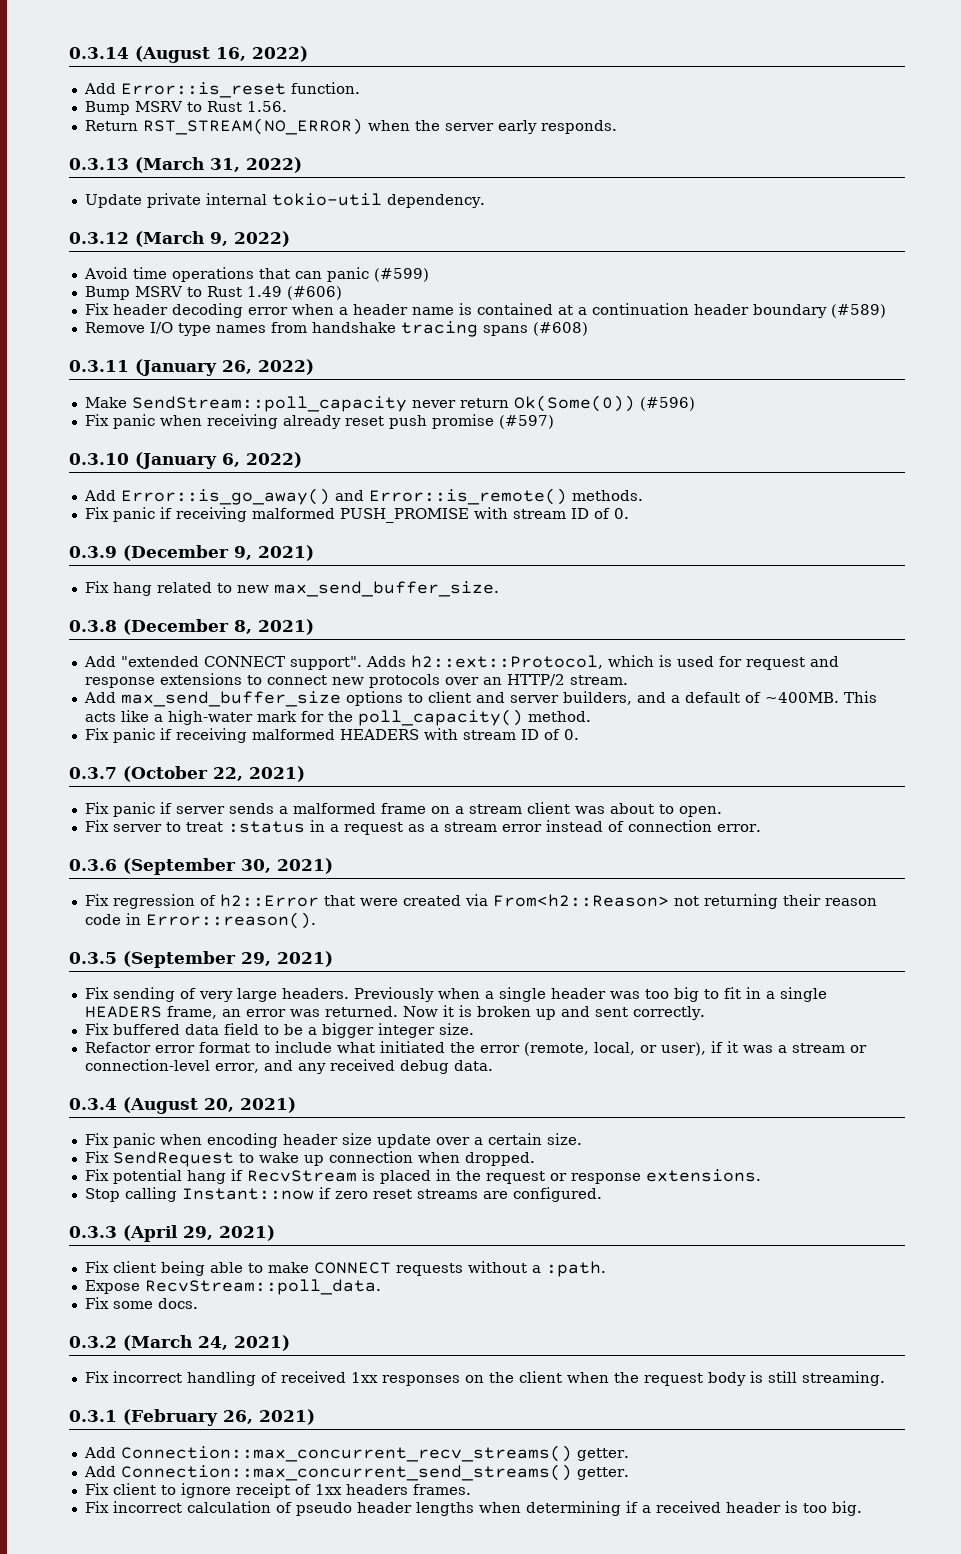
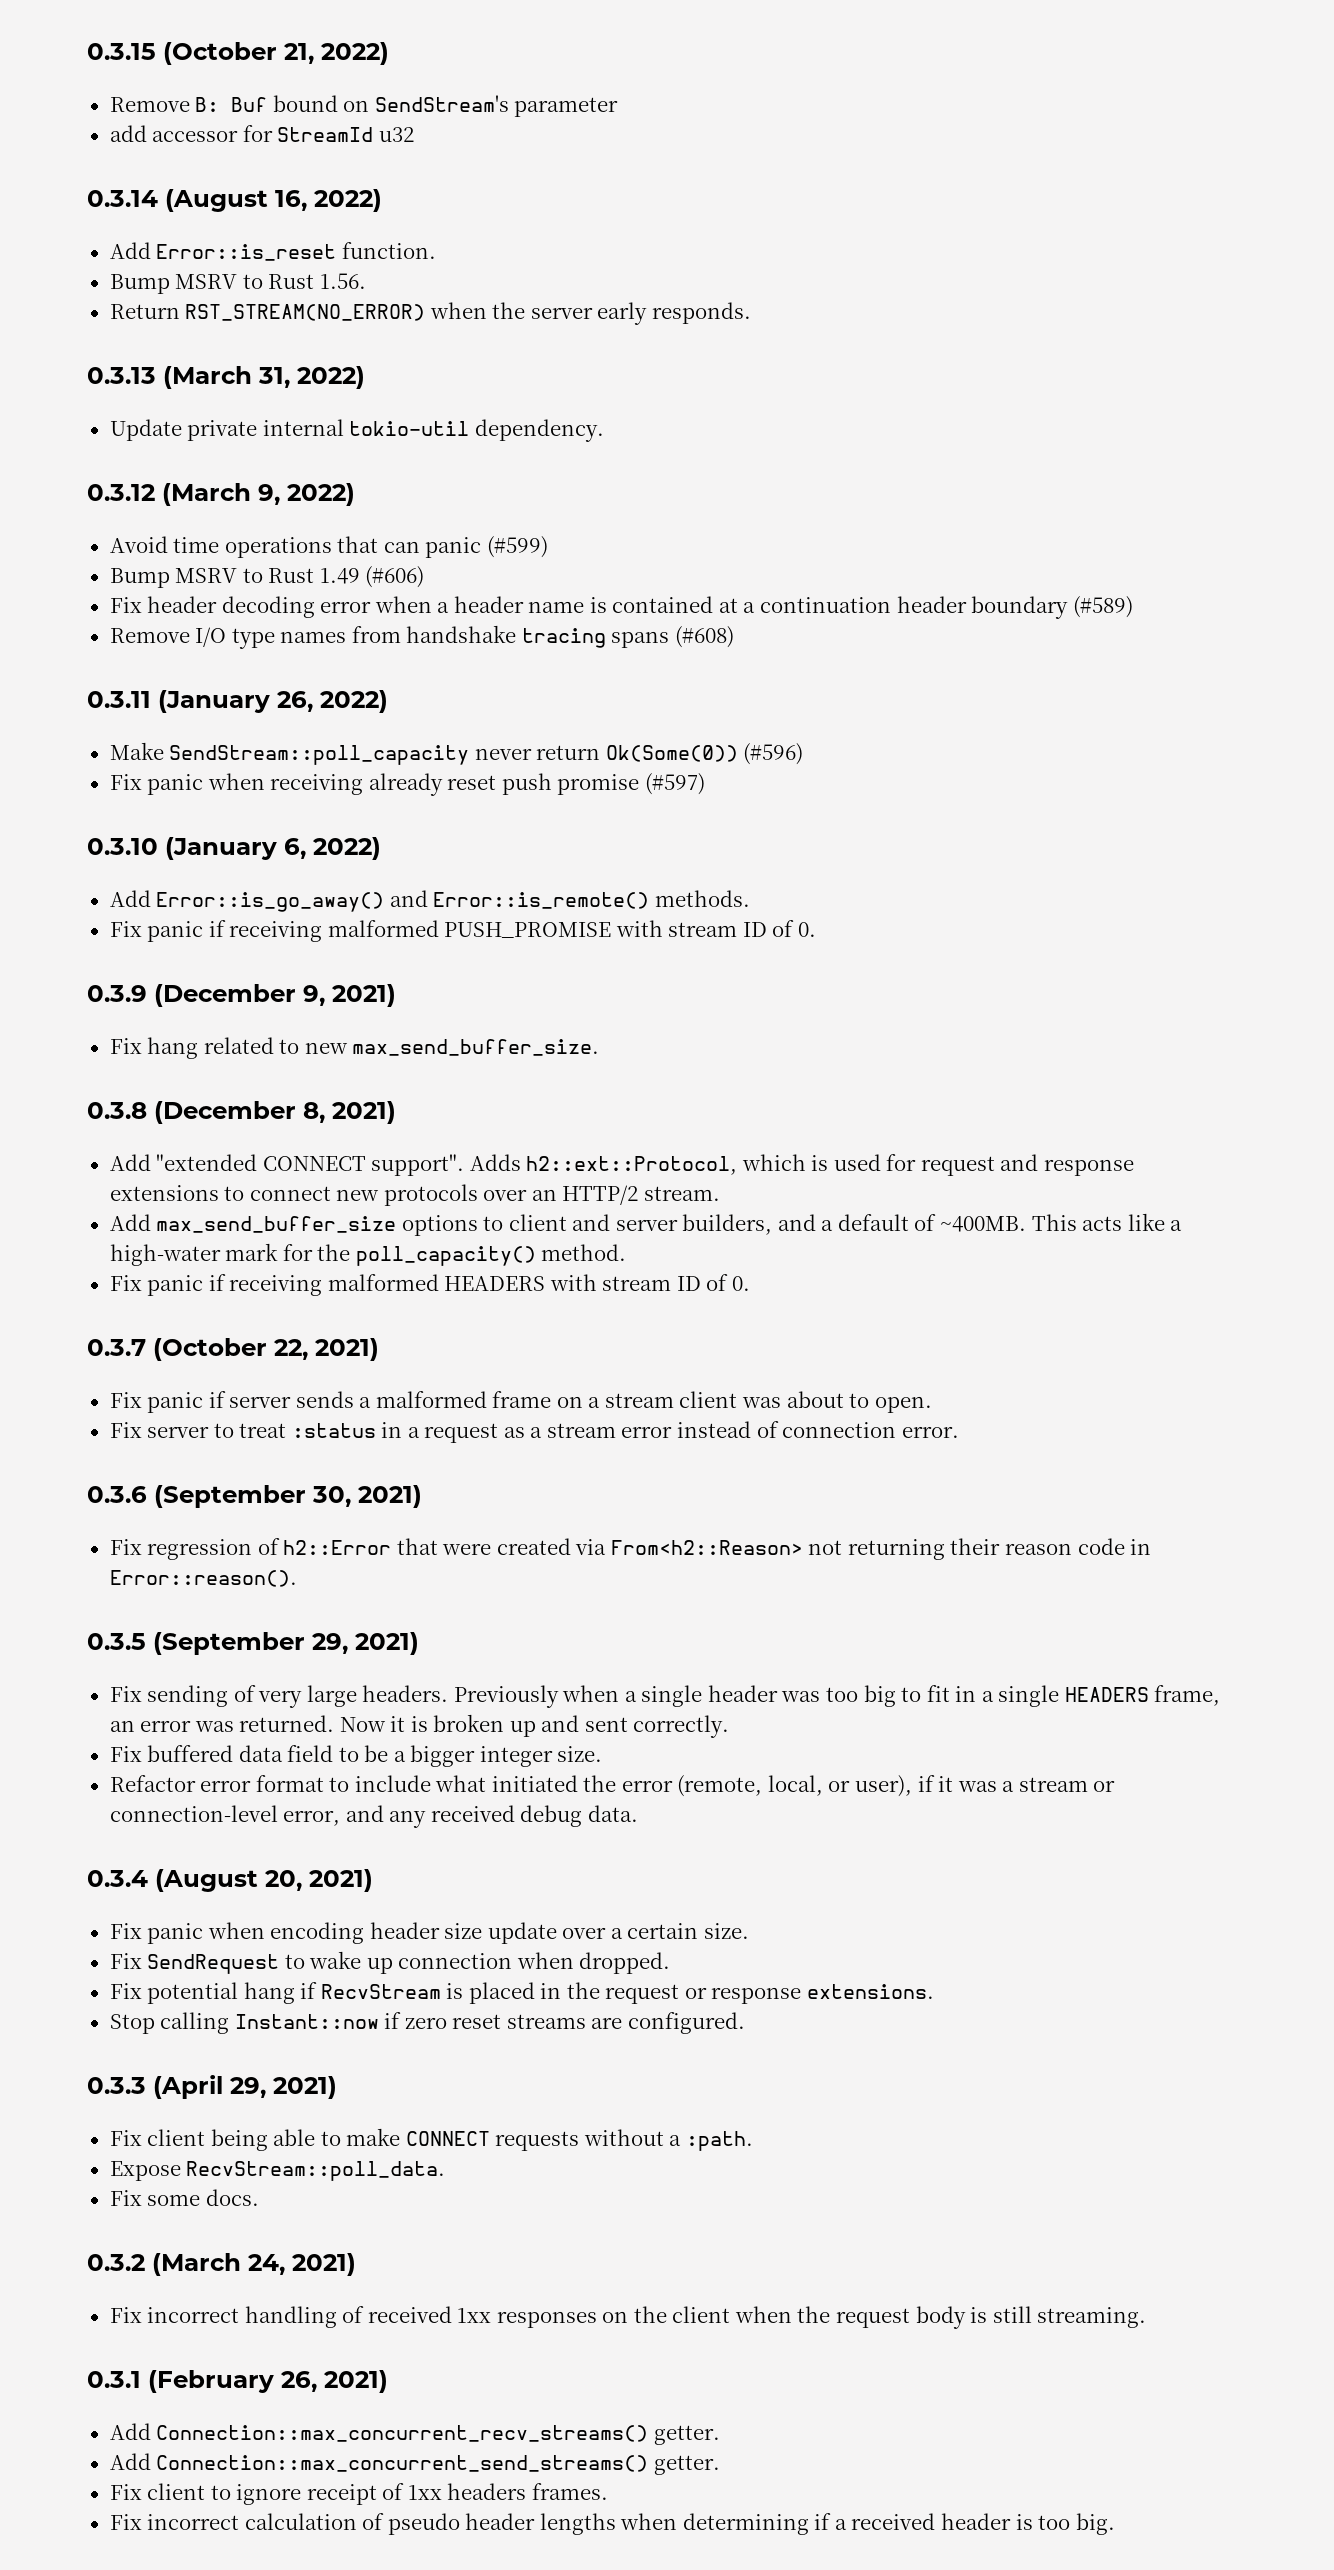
+ 0.3.15 (October 21, 2022)
+ Remove B: Buf bound on SendStream's parameter
+ add accessor for StreamId u32

